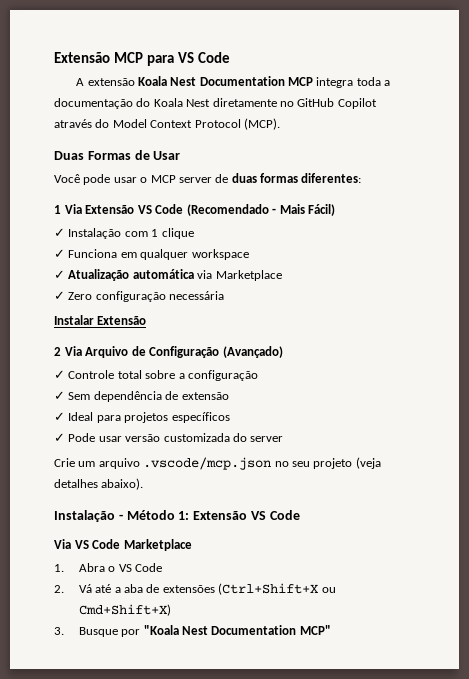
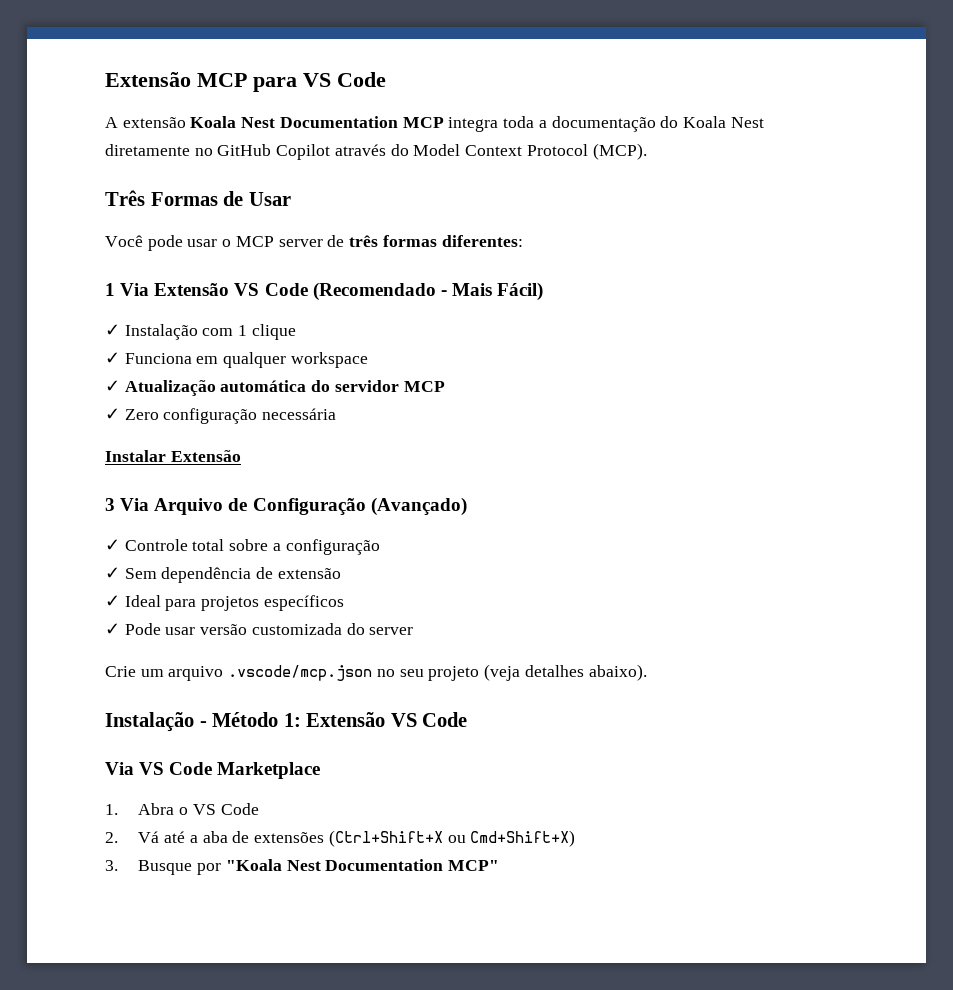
- Duas Formas de Usar
+ Três Formas de Usar
- Você pode usar o MCP server de duas formas diferentes:
+ Você pode usar o MCP server de três formas diferentes:
- ✓ Atualização automática via Marketplace
+ ✓ Atualização automática do servidor MCP
- 2 Via Arquivo de Configuração (Avançado)
+ 3 Via Arquivo de Configuração (Avançado)

